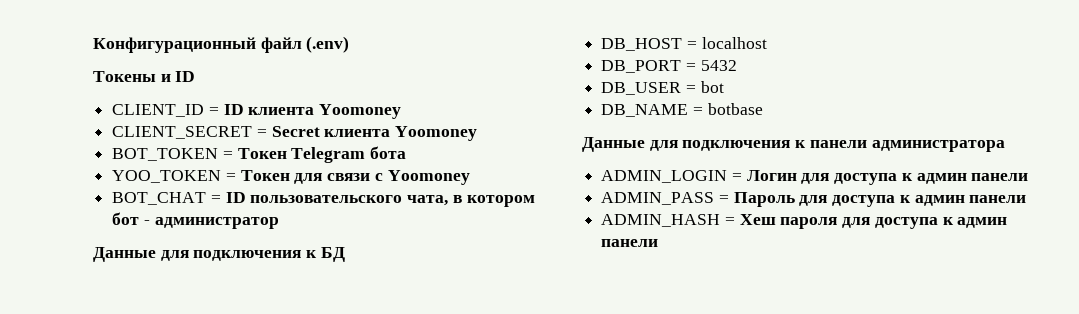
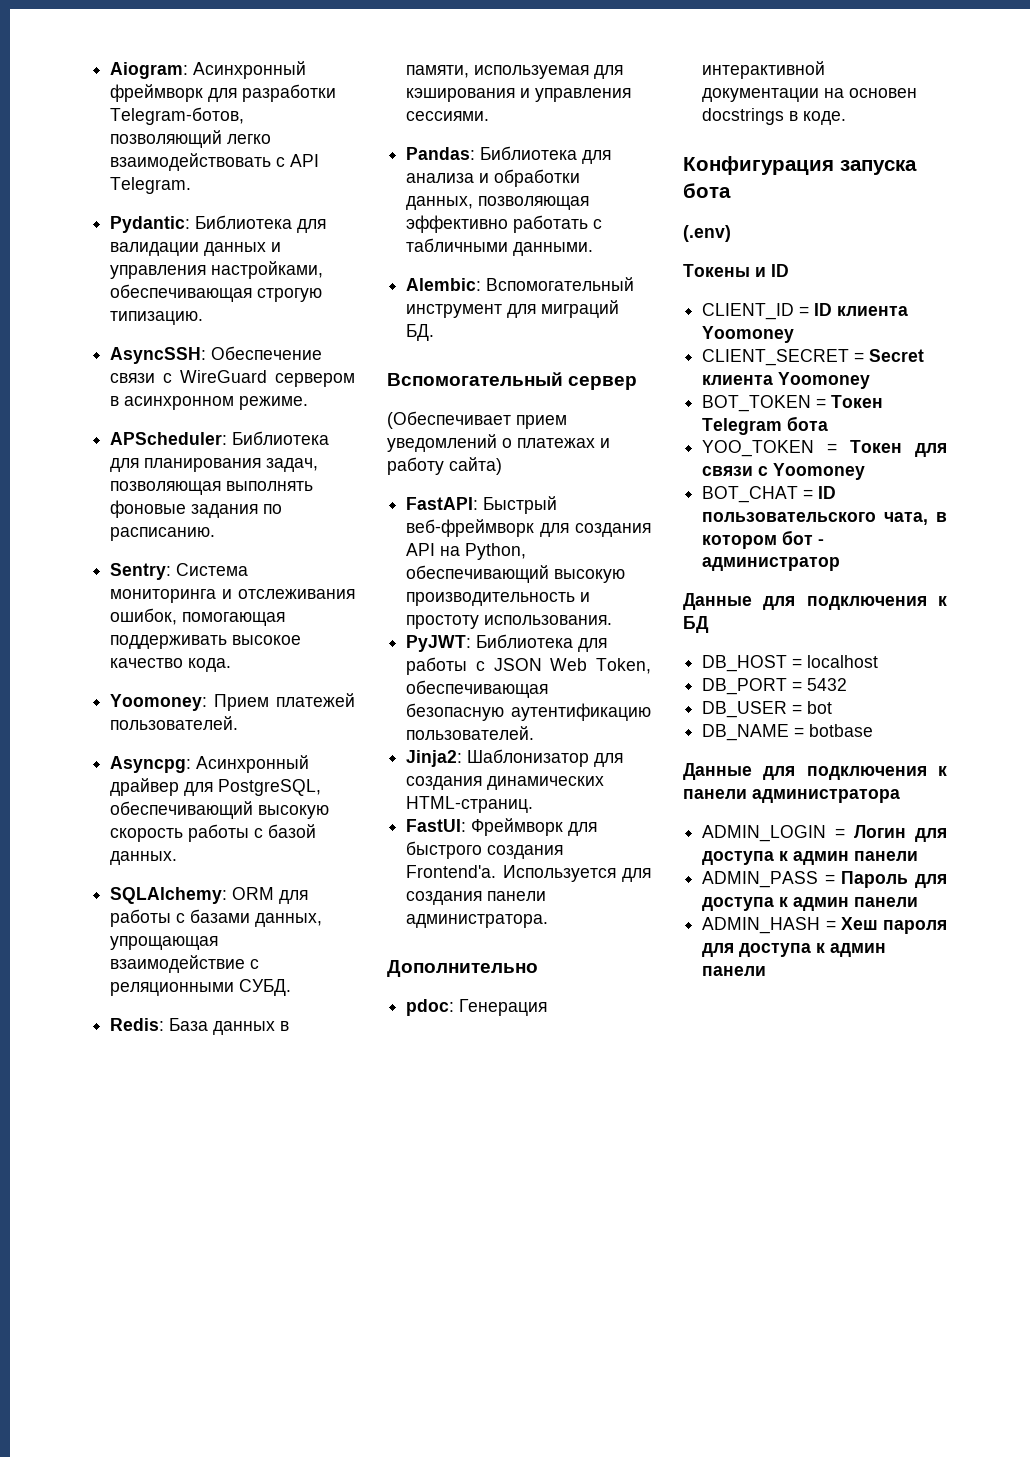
- Конфигурационный файл (.env)
+ Aiogram: Асинхронный фреймворк для разработки Telegram-ботов, позволяющий легко взаимодействовать с API Telegram.
+ Pydantic: Библиотека для валидации данных и управления настройками, обеспечивающая строгую типизацию.
+ AsyncSSH: Обеспечение связи с WireGuard сервером в асинхронном режиме.
+ APScheduler: Библиотека для планирования задач, позволяющая выполнять фоновые задания по расписанию.
+ Sentry: Система мониторинга и отслеживания ошибок, помогающая поддерживать высокое качество кода.
+ Yoomoney: Прием платежей пользователей.
+ Asyncpg: Асинхронный драйвер для PostgreSQL, обеспечивающий высокую скорость работы с базой данных.
+ SQLAlchemy: ORM для работы с базами данных, упрощающая взаимодействие с реляционными СУБД.
+ Redis: База данных в памяти, используемая для кэширования и управления сессиями.
+ Pandas: Библиотека для анализа и обработки данных, позволяющая эффективно работать с табличными данными.
+ Alembic: Вспомогательный инструмент для миграций БД.
+ Вспомогательный сервер
+ (Обеспечивает прием уведомлений о платежах и работу сайта)
+ FastAPI: Быстрый веб-фреймворк для создания API на Python, обеспечивающий высокую производительность и простоту использования.
+ PyJWT: Библиотека для работы с JSON Web Token, обеспечивающая безопасную аутентификацию пользователей.
+ Jinja2: Шаблонизатор для создания динамических HTML-страниц.
+ FastUI: Фреймворк для быстрого создания Frontend'a. Используется для создания панели администратора.
+ Дополнительно
+ pdoc: Генерация интерактивной документации на основен docstrings в коде.
+ Конфигурация запуска бота
+ (.env)

